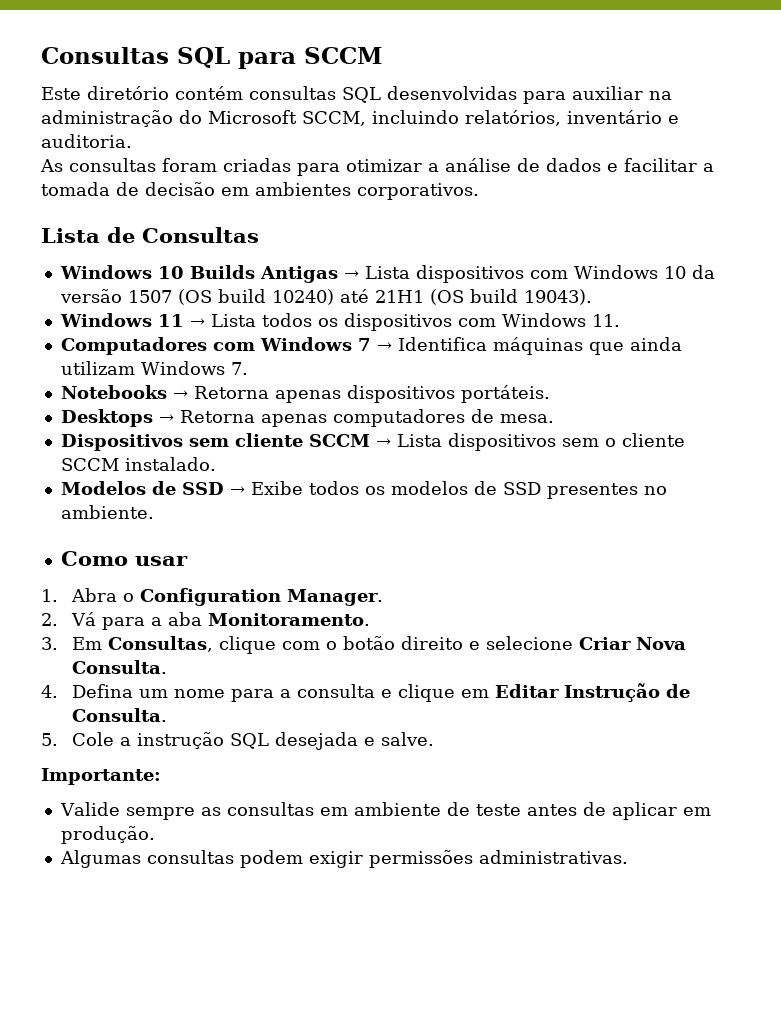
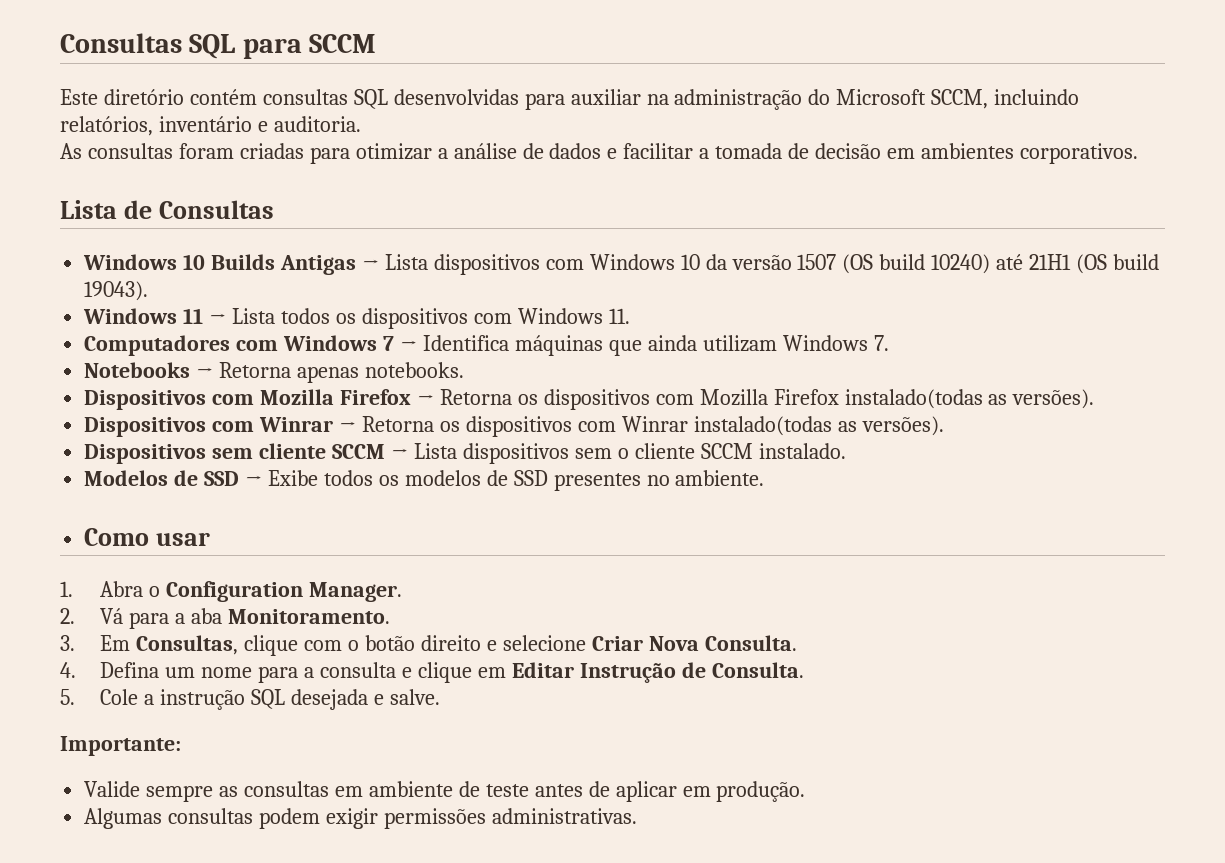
- Notebooks → Retorna apenas dispositivos portáteis.
- Desktops → Retorna apenas computadores de mesa.
+ Notebooks → Retorna apenas notebooks.
+ Dispositivos com Mozilla Firefox → Retorna os dispositivos com Mozilla Firefox instalado(todas as versões).
+ Dispositivos com Winrar → Retorna os dispositivos com Winrar instalado(todas as versões).

